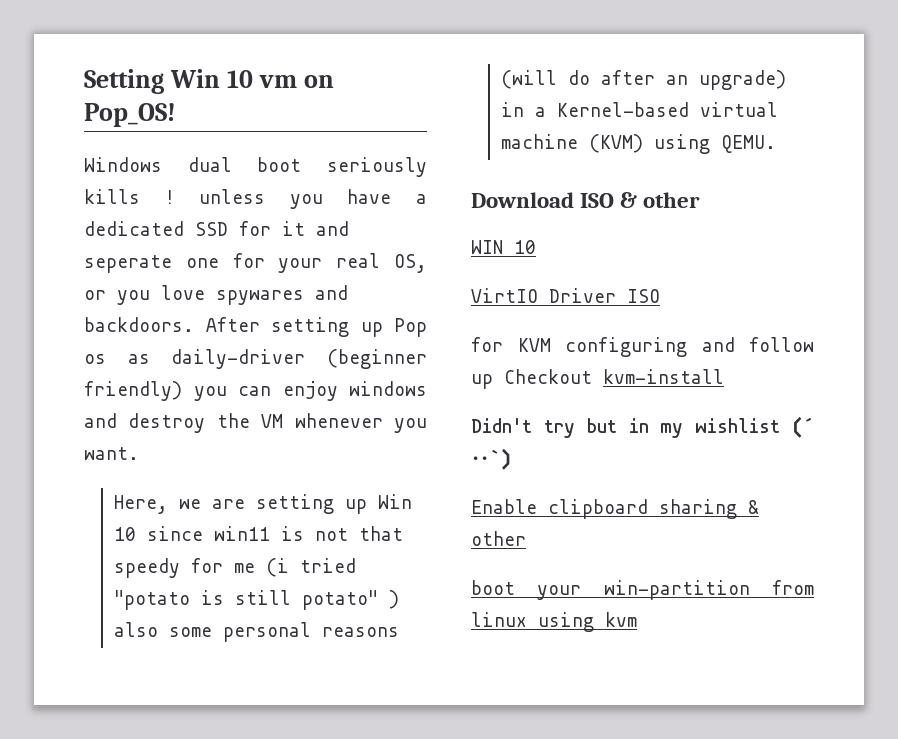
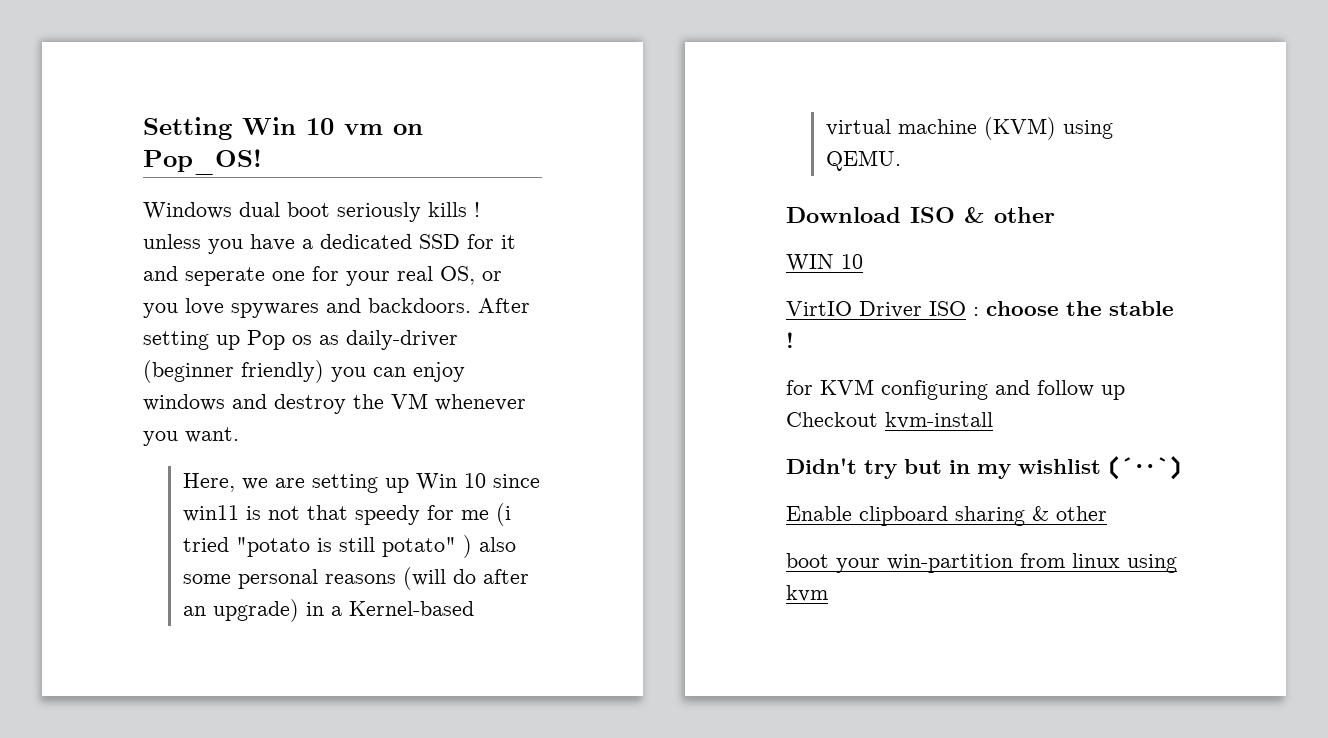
- VirtIO Driver ISO
+ VirtIO Driver ISO : choose the stable !

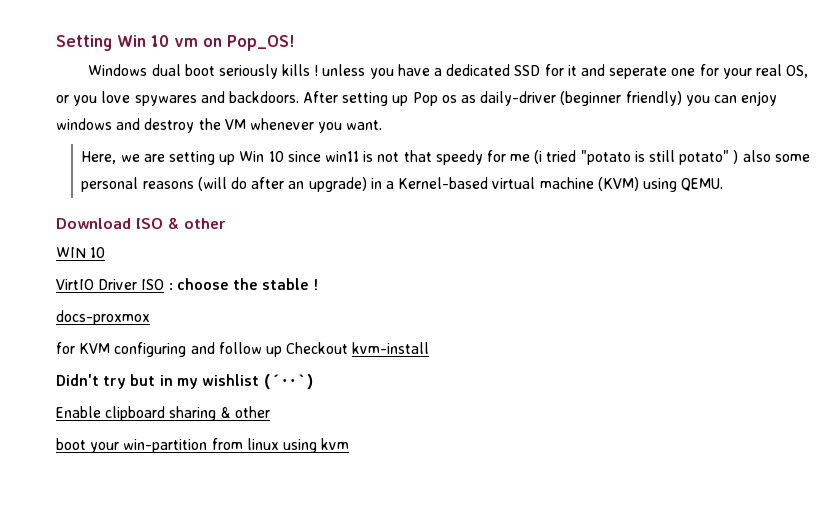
+ docs-proxmox

